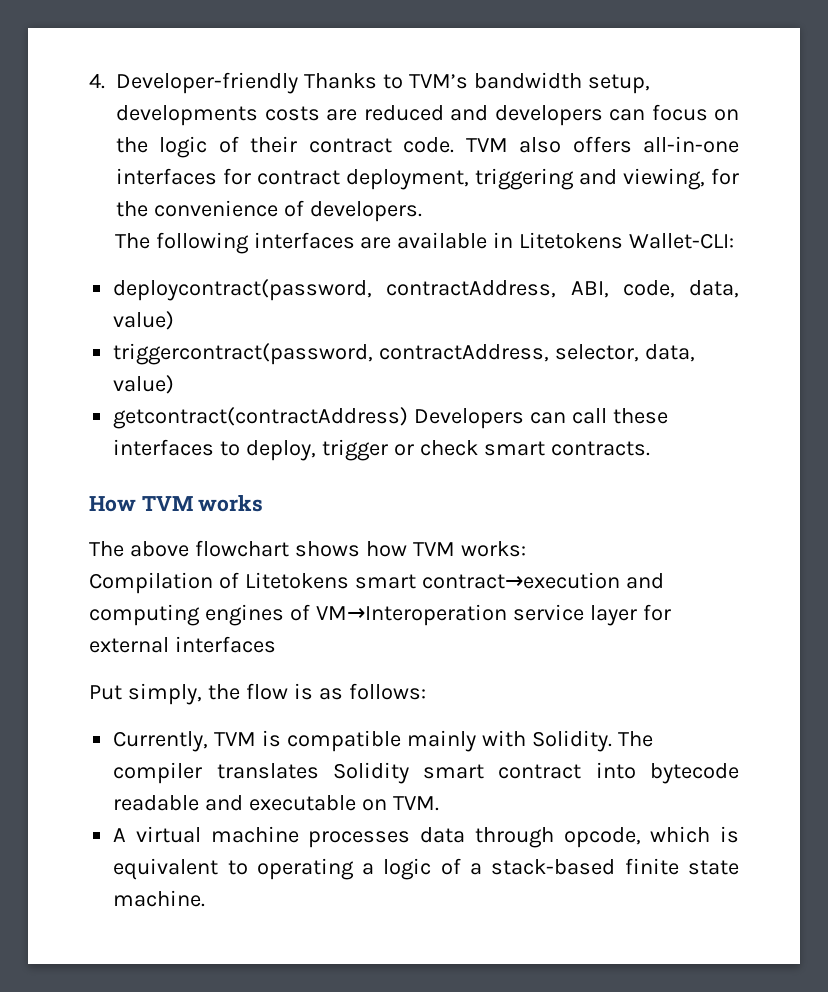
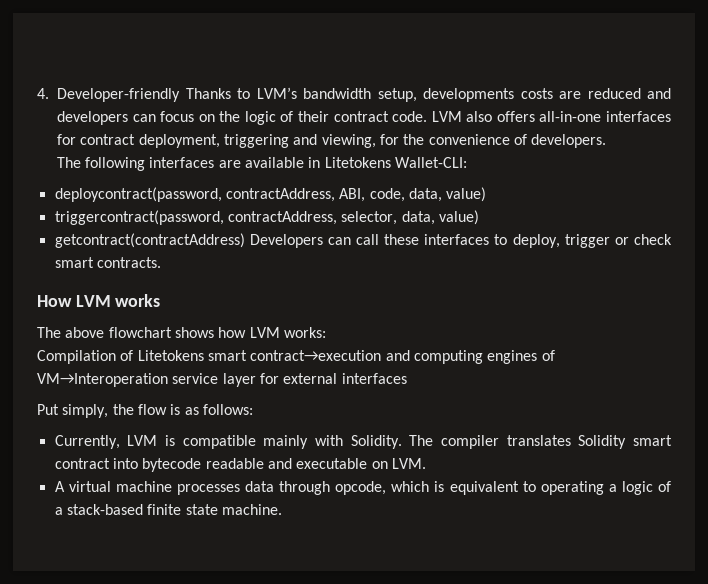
- 4. Developer-friendly Thanks to TVM’s bandwidth setup, developments costs are reduced and developers can focus on the logic of their contract code.
+ 4. Developer-friendly Thanks to LVM’s bandwidth setup, developments costs are reduced and developers can focus on the logic of their contract code.
- TVM also offers all-in-one interfaces for contract deployment, triggering and viewing, for the convenience of developers.
+ LVM also offers all-in-one interfaces for contract deployment, triggering and viewing, for the convenience of developers.
- How TVM works
+ How LVM works
- The above flowchart shows how TVM works:
+ The above flowchart shows how LVM works:
- Currently, TVM is compatible mainly with Solidity.
+ Currently, LVM is compatible mainly with Solidity.
- The compiler translates Solidity smart contract into bytecode readable and executable on TVM.
+ The compiler translates Solidity smart contract into bytecode readable and executable on LVM.

